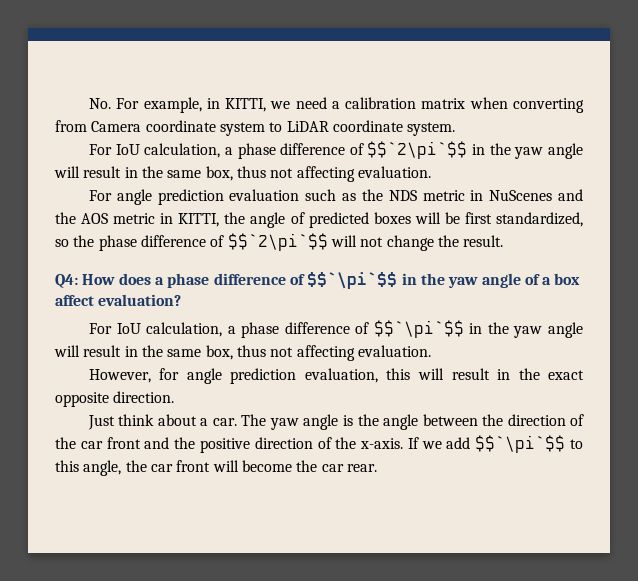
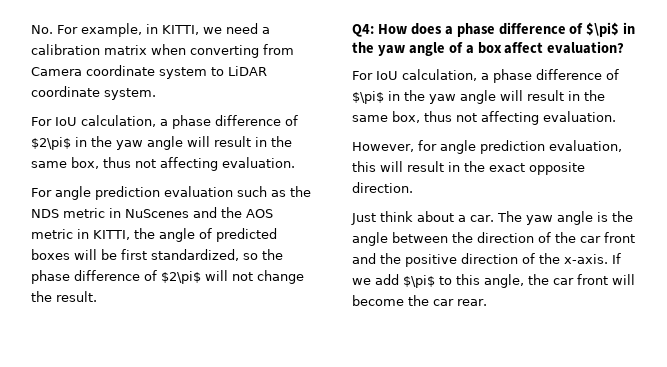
- For IoU calculation, a phase difference of $$`2\pi`$$ in the yaw angle will result in the same box, thus not affecting evaluation.
+ For IoU calculation, a phase difference of $2\pi$ in the yaw angle will result in the same box, thus not affecting evaluation.
- For angle prediction evaluation such as the NDS metric in NuScenes and the AOS metric in KITTI, the angle of predicted boxes will be first standardized, so the phase difference of $$`2\pi`$$ will not change the result.
+ For angle prediction evaluation such as the NDS metric in NuScenes and the AOS metric in KITTI, the angle of predicted boxes will be first standardized, so the phase difference of $2\pi$ will not change the result.
- Q4: How does a phase difference of $$`\pi`$$ in the yaw angle of a box affect evaluation?
+ Q4: How does a phase difference of $\pi$ in the yaw angle of a box affect evaluation?
- For IoU calculation, a phase difference of $$`\pi`$$ in the yaw angle will result in the same box, thus not affecting evaluation.
+ For IoU calculation, a phase difference of $\pi$ in the yaw angle will result in the same box, thus not affecting evaluation.
- If we add $$`\pi`$$ to this angle, the car front will become the car rear.
+ If we add $\pi$ to this angle, the car front will become the car rear.

